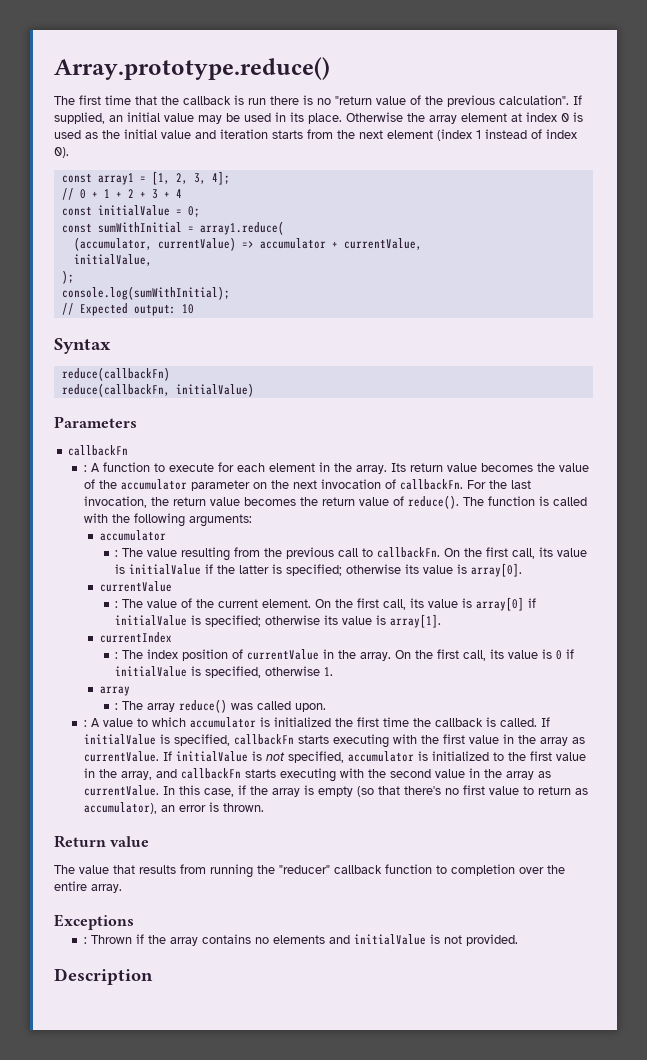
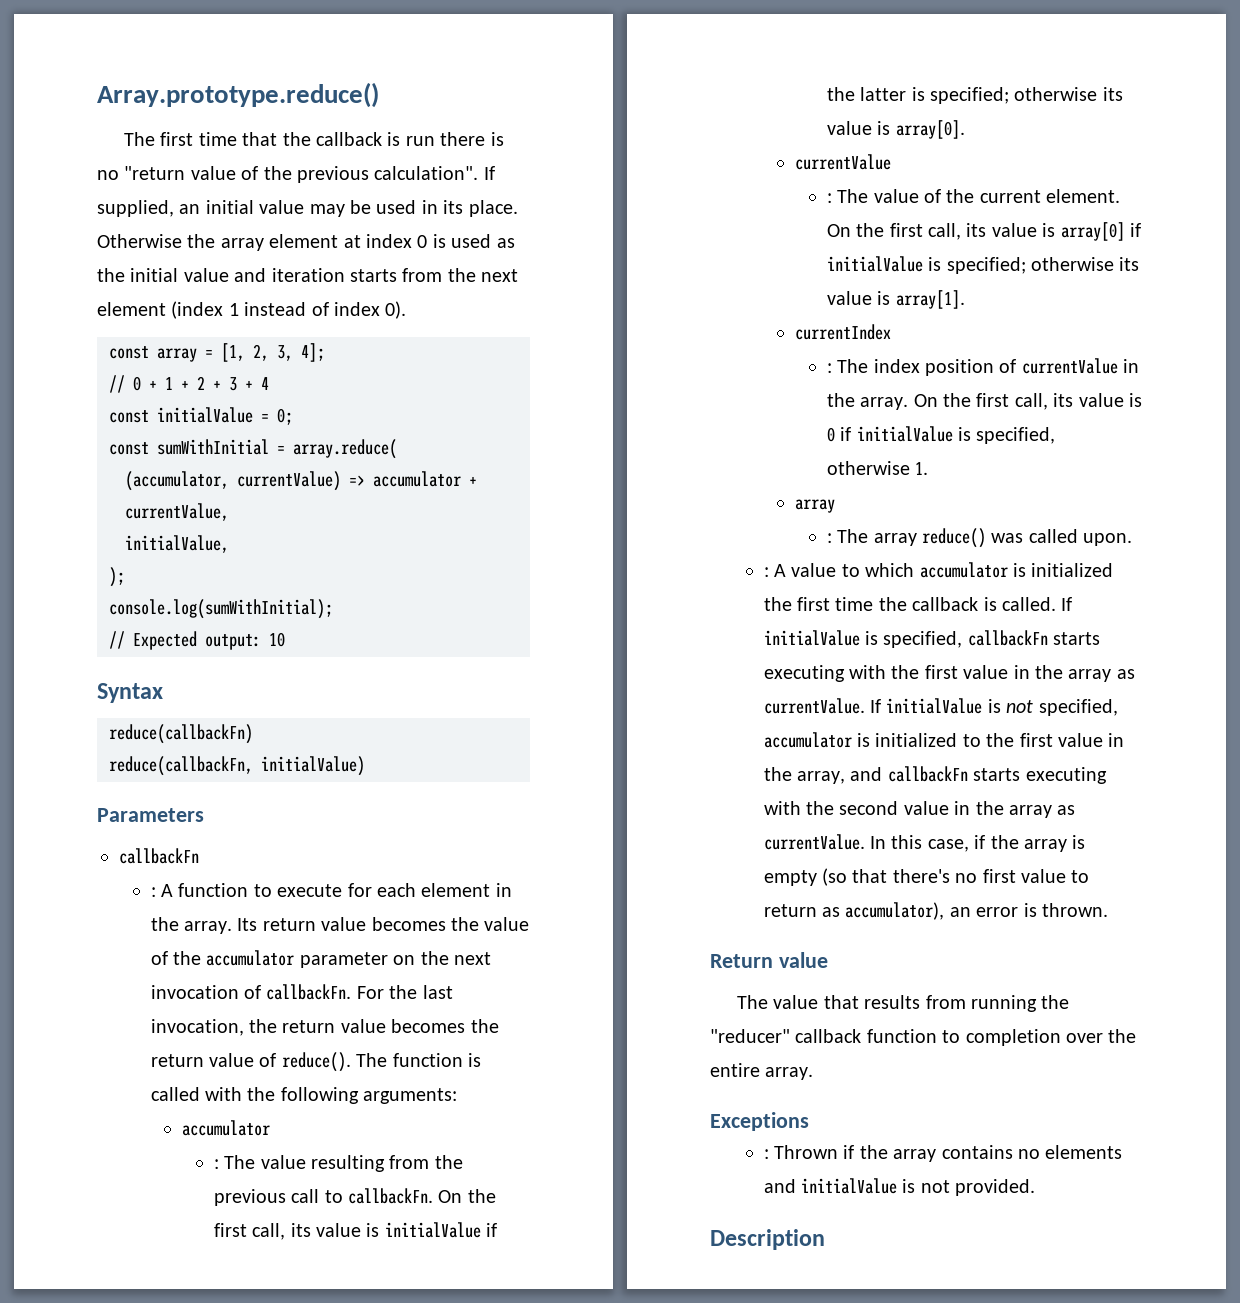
- const array1 = [1, 2, 3, 4];
+ const array = [1, 2, 3, 4];
- const sumWithInitial = array1.reduce(
+ const sumWithInitial = array.reduce(

